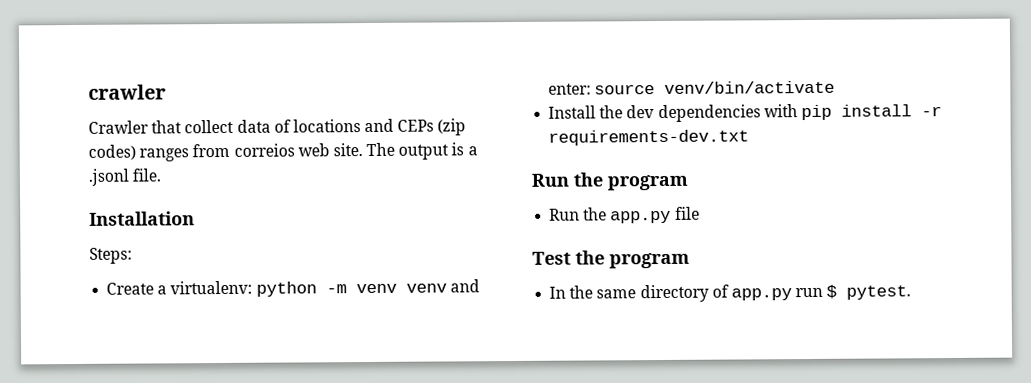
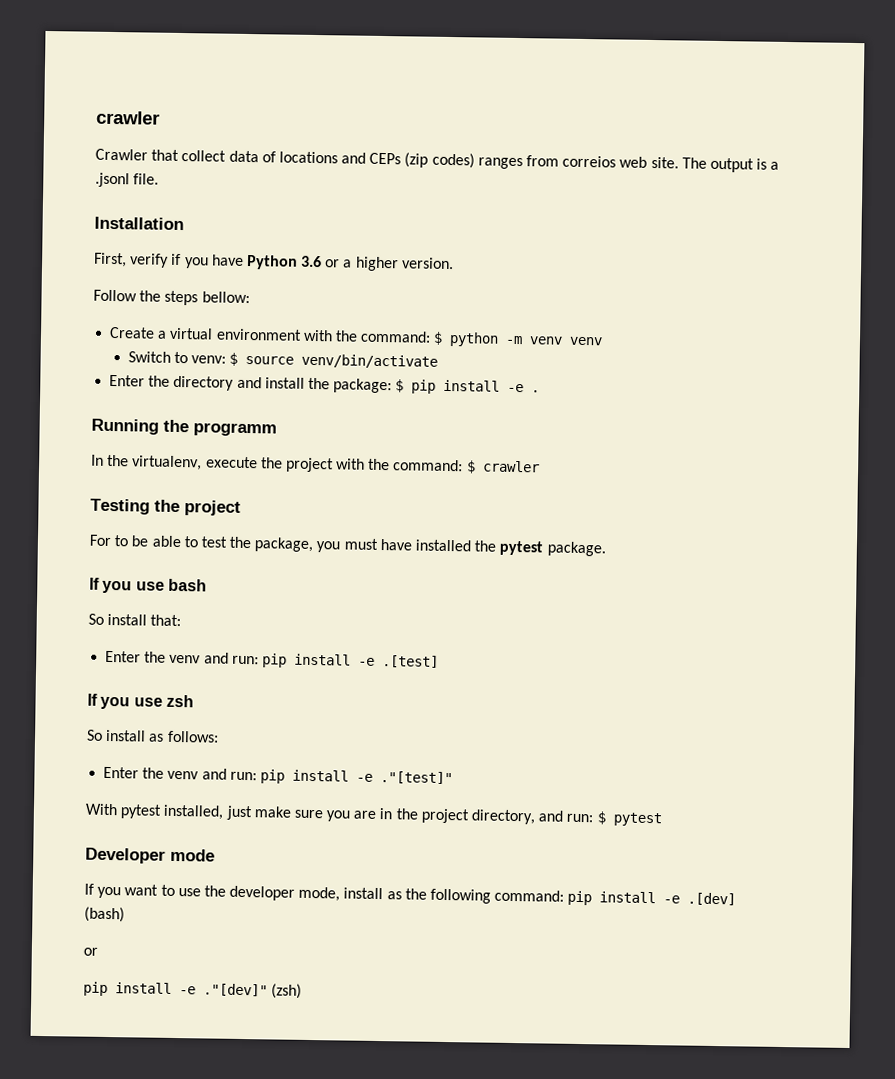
- Steps:
- Create a virtualenv: python -m venv venv and enter: source venv/bin/activate
- Install the dev dependencies with pip install -r requirements-dev.txt
- Run the program
- Run the app.py file
- Test the program
- In the same directory of app.py run $ pytest.
+ First, verify if you have Python 3.6 or a higher version.
+ Follow the steps bellow:
+ Create a virtual environment with the command: $ python -m venv venv
+ Switch to venv: $ source venv/bin/activate
+ Enter the directory and install the package: $ pip install -e .
+ Running the programm
+ In the virtualenv, execute the project with the command: $ crawler
+ Testing the project
+ For to be able to test the package, you must have installed the pytest package.
+ If you use bash
+ So install that:
+ Enter the venv and run: pip install -e .[test]
+ If you use zsh
+ So install as follows:
+ Enter the venv and run: pip install -e ."[test]"
+ With pytest installed, just make sure you are in the project directory, and run: $ pytest
+ Developer mode
+ If you want to use the developer mode, install as the following command: pip install -e .[dev] (bash)
+ or
+ pip install -e ."[dev]" (zsh)

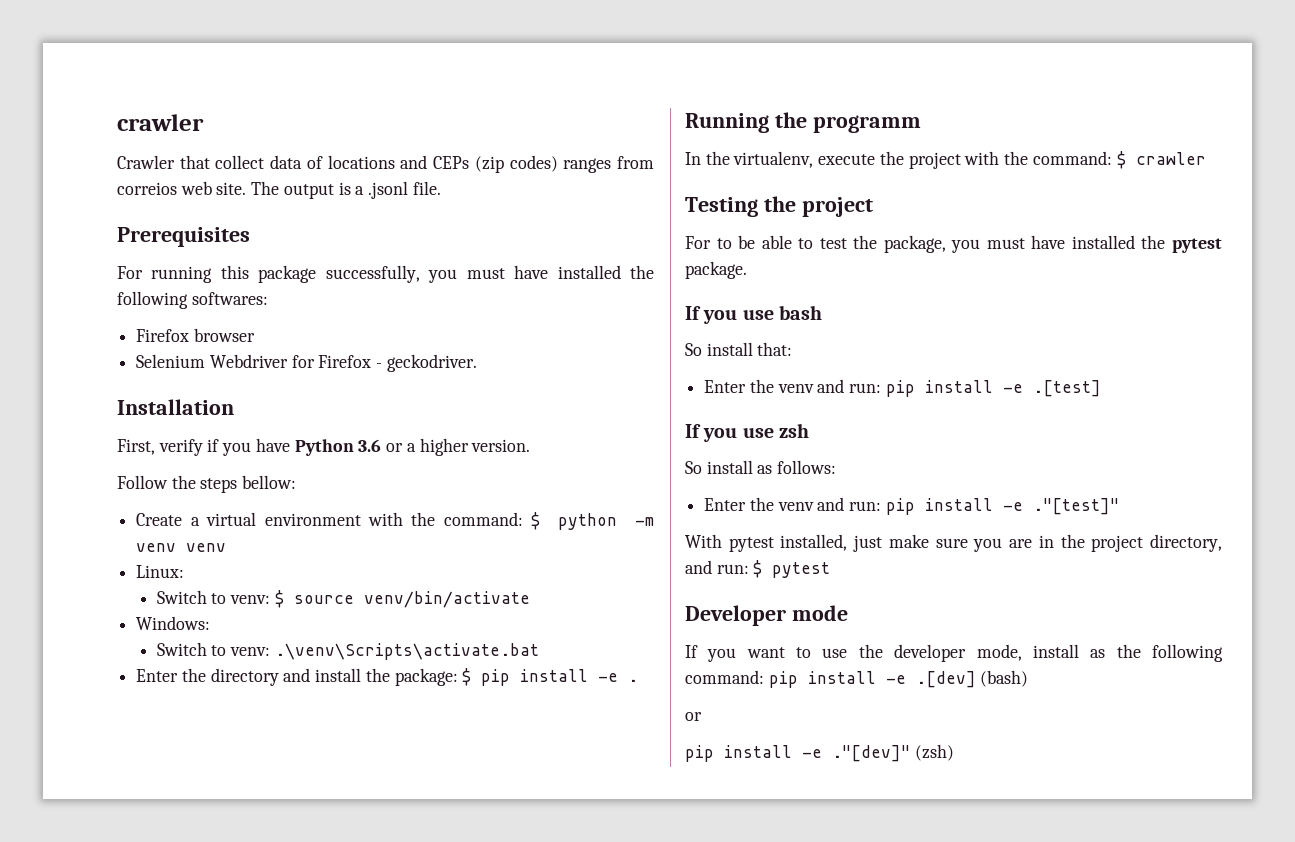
+ Prerequisites
+ For running this package successfully, you must have installed the following softwares:
+ Firefox browser
+ Selenium Webdriver for Firefox - geckodriver.
+ Linux:
+ Windows:
+ Switch to venv: .\venv\Scripts\activate.bat

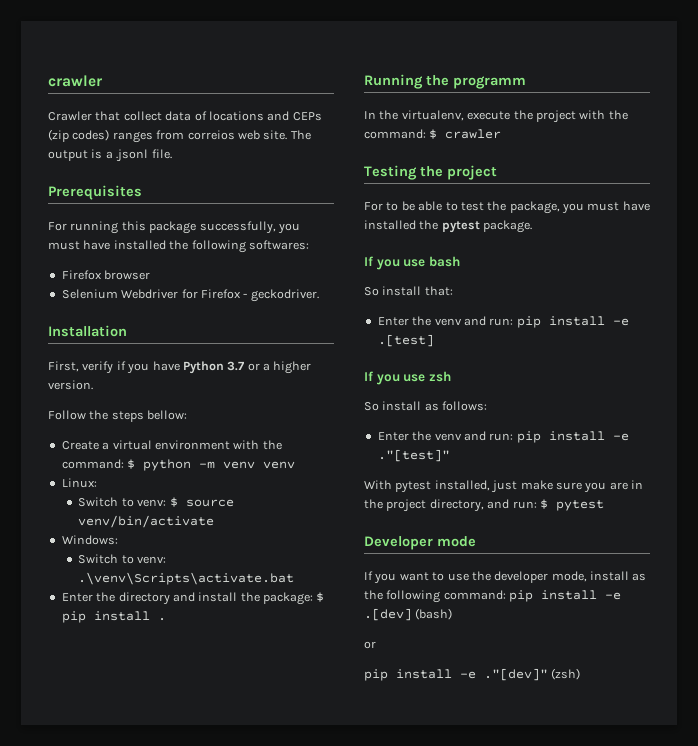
- First, verify if you have Python 3.6 or a higher version.
+ First, verify if you have Python 3.7 or a higher version.
- Enter the directory and install the package: $ pip install -e .
+ Enter the directory and install the package: $ pip install .

